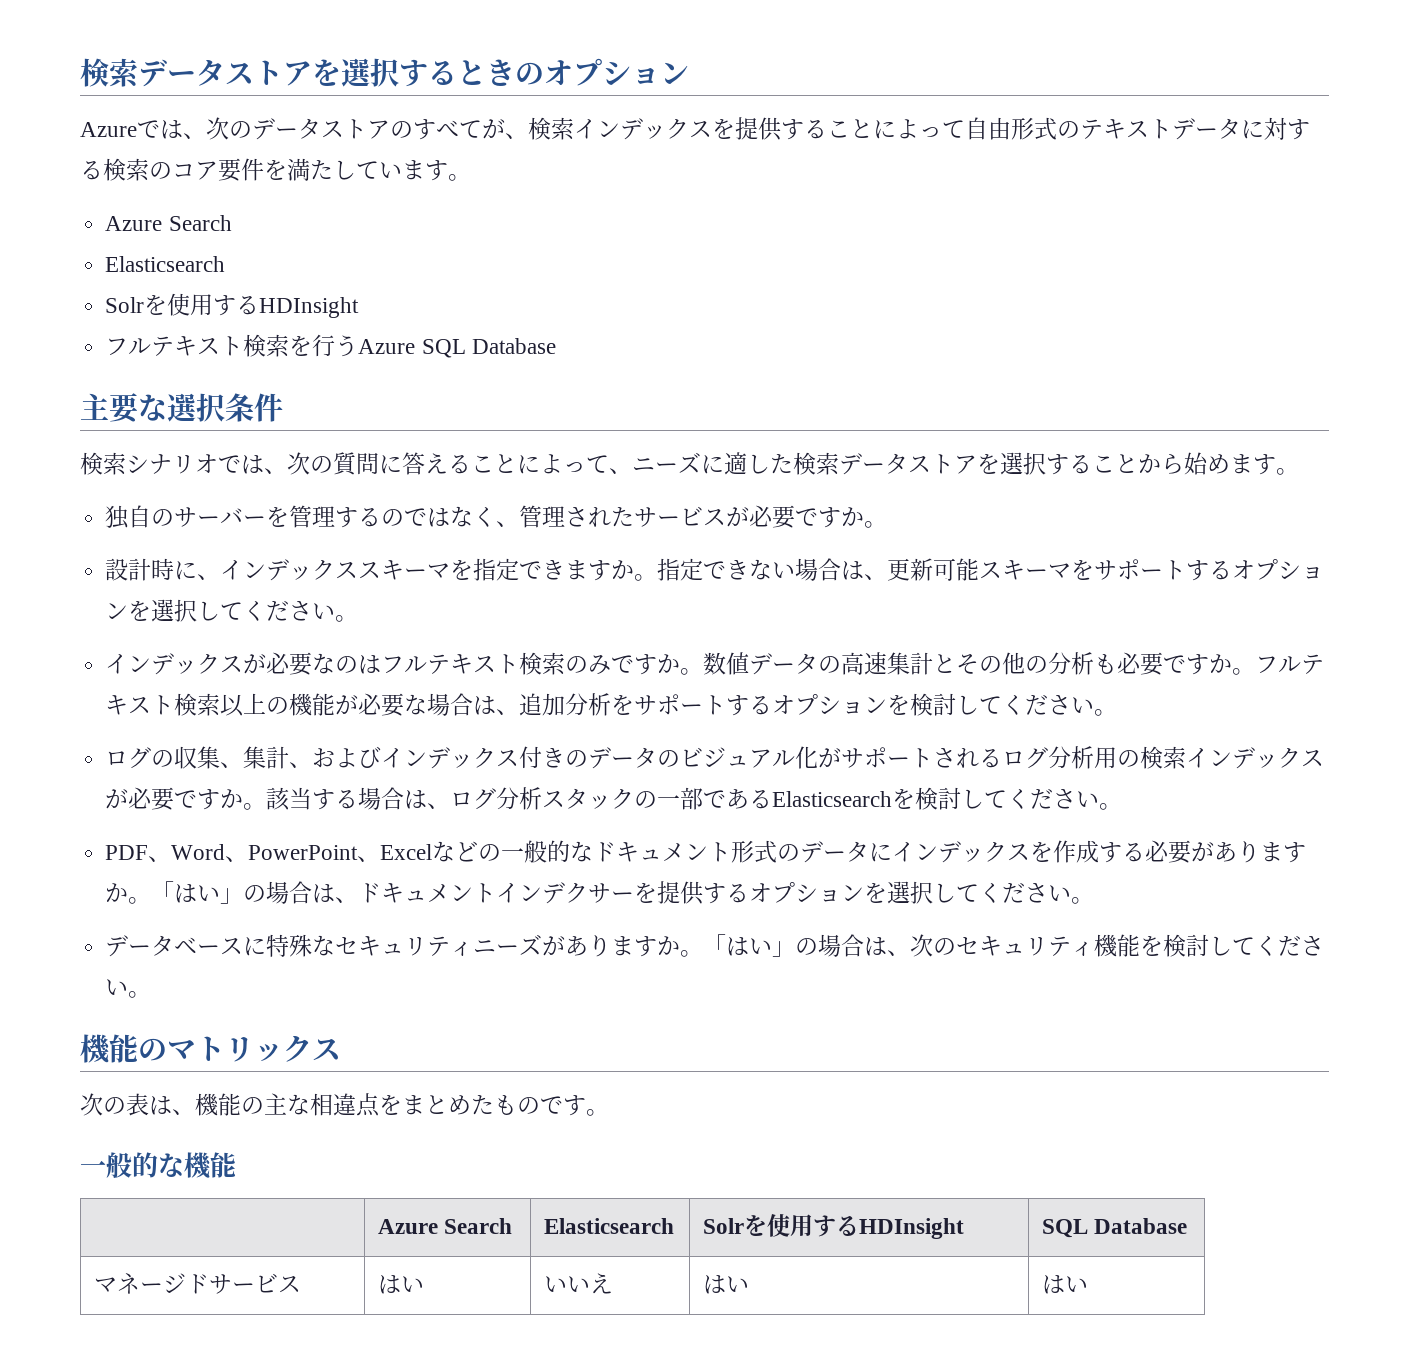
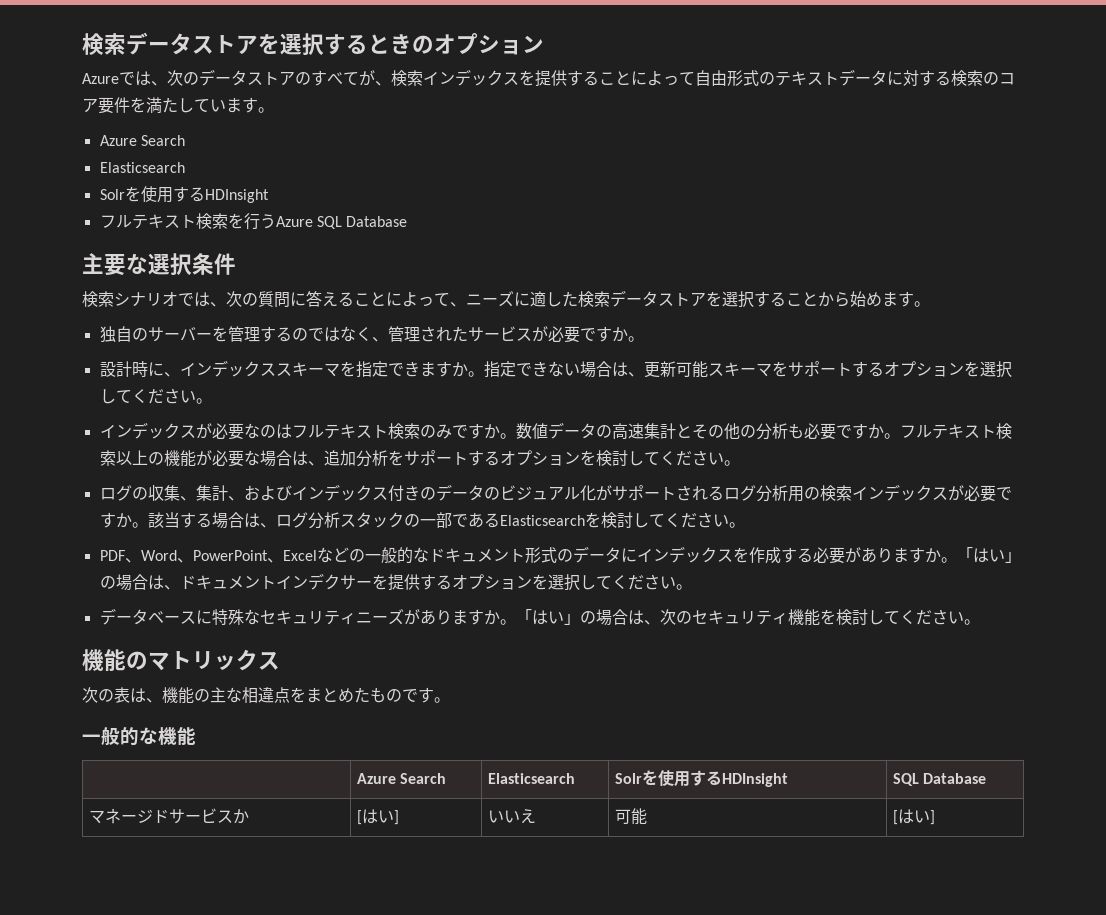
- マネージドサービス | はい | いいえ | はい | はい
+ マネージドサービスか | [はい] | いいえ | 可能 | [はい]

